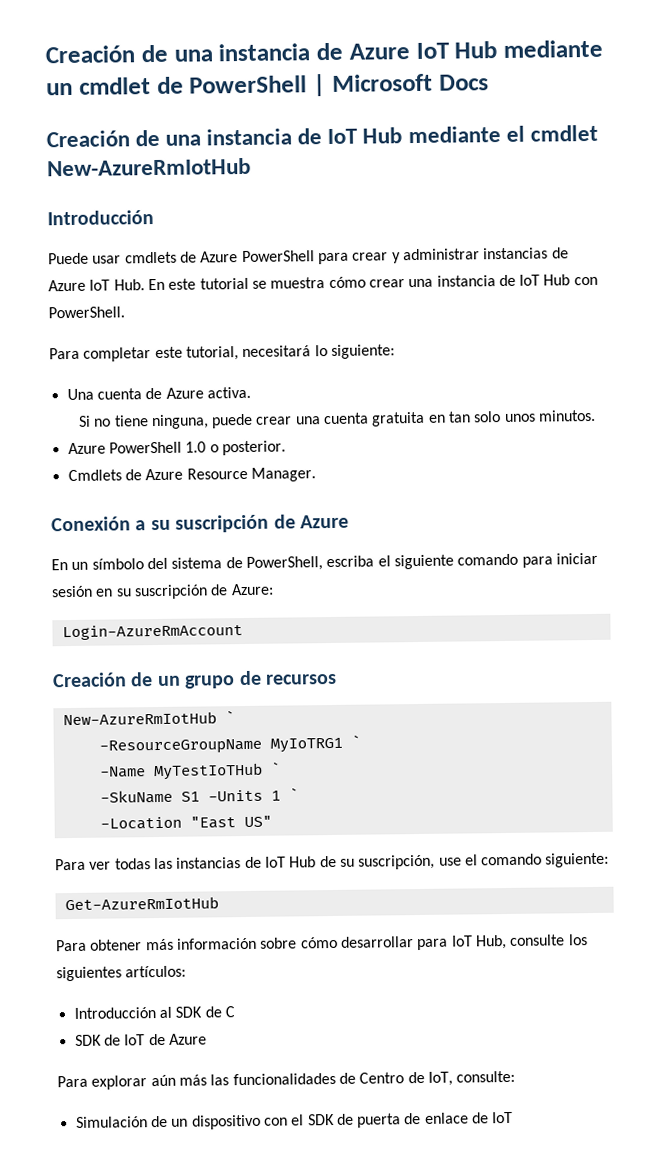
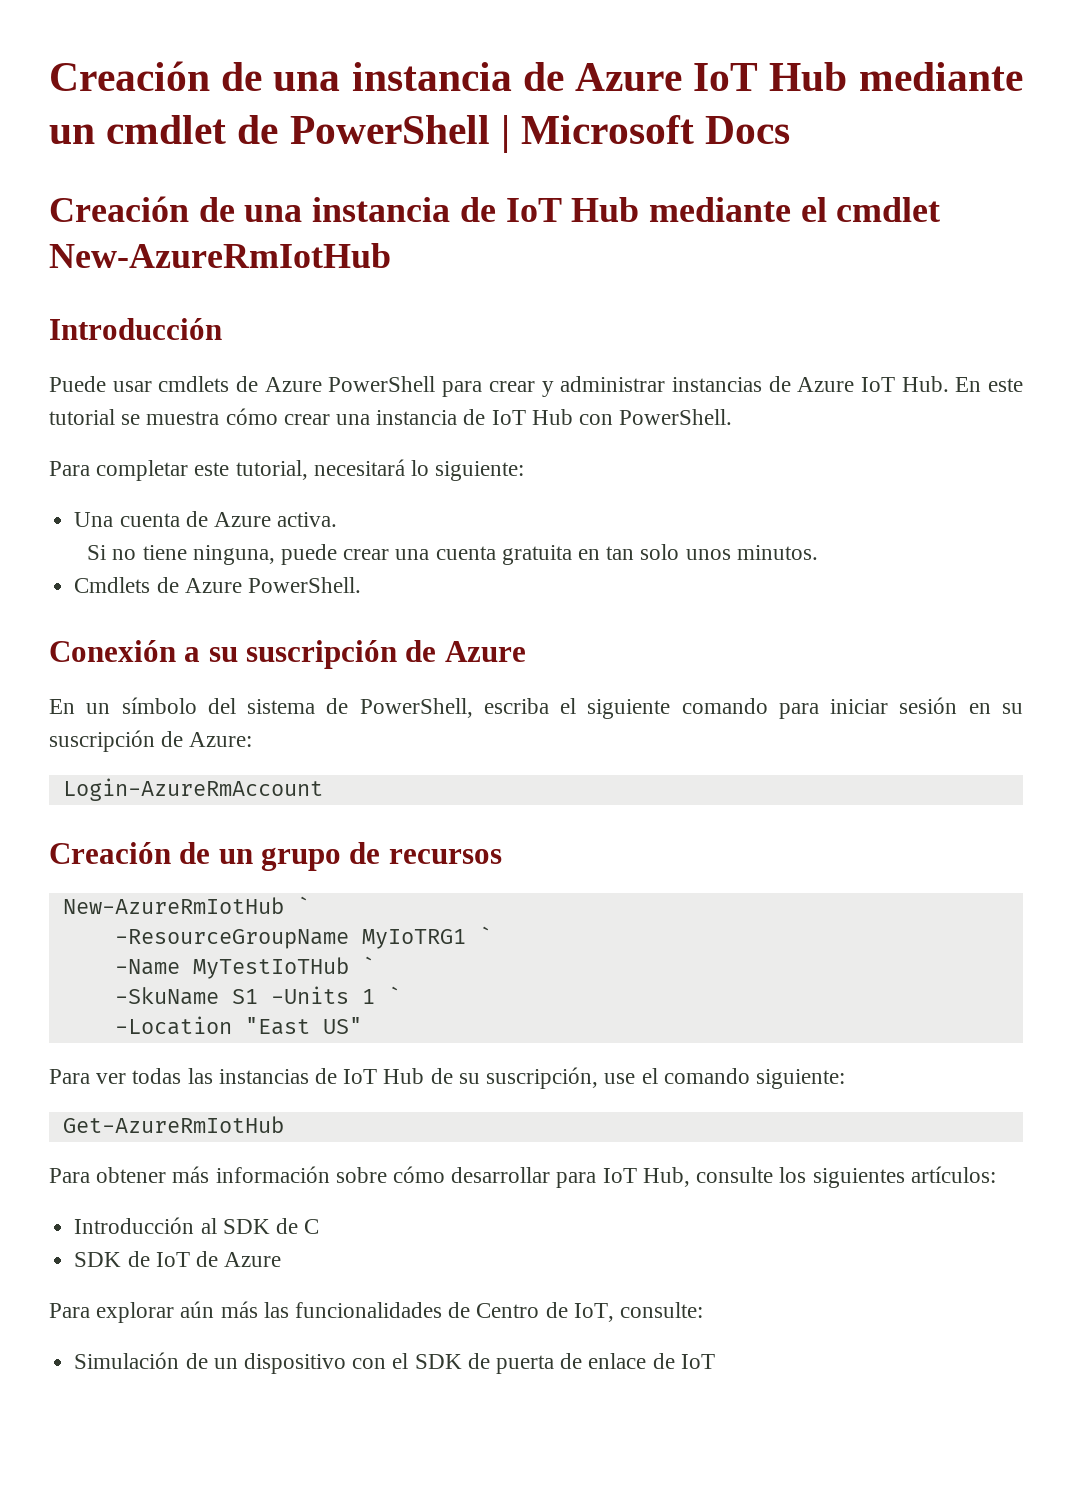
- Azure PowerShell 1.0 o posterior.
- Cmdlets de Azure Resource Manager.
+ Cmdlets de Azure PowerShell.

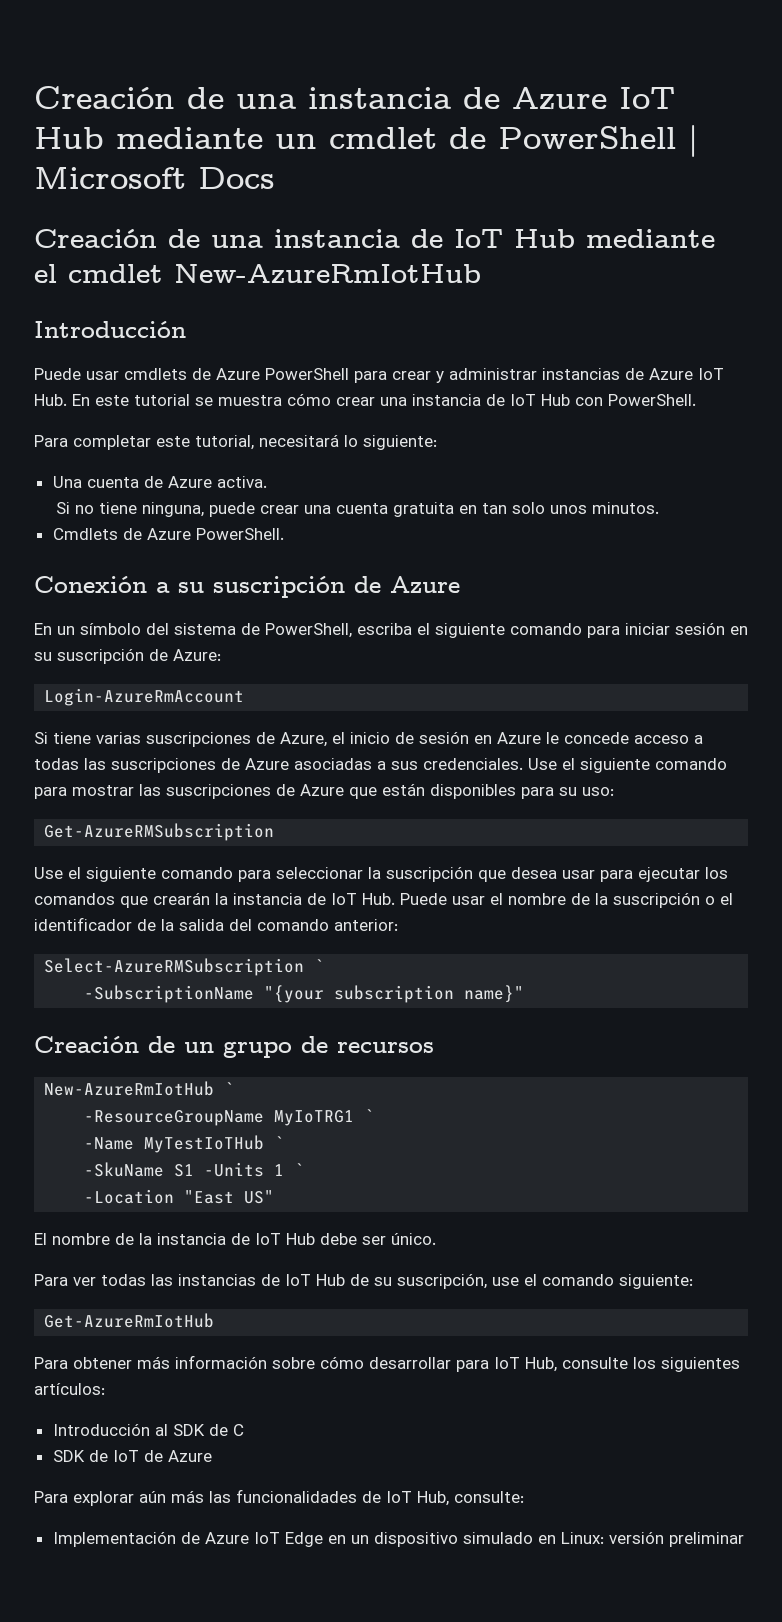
+ Si tiene varias suscripciones de Azure, el inicio de sesión en Azure le concede acceso a todas las suscripciones de Azure asociadas a sus credenciales. Use el siguiente comando para mostrar las suscripciones de Azure que están disponibles para su uso:
+ Get-AzureRMSubscription
+ Use el siguiente comando para seleccionar la suscripción que desea usar para ejecutar los comandos que crearán la instancia de IoT Hub. Puede usar el nombre de la suscripción o el identificador de la salida del comando anterior:
+ Select-AzureRMSubscription `
+ -SubscriptionName "{your subscription name}"
+ El nombre de la instancia de IoT Hub debe ser único.
- Para explorar aún más las funcionalidades de Centro de IoT, consulte:
- Simulación de un dispositivo con el SDK de puerta de enlace de IoT
+ Para explorar aún más las funcionalidades de IoT Hub, consulte:
+ Implementación de Azure IoT Edge en un dispositivo simulado en Linux: versión preliminar

